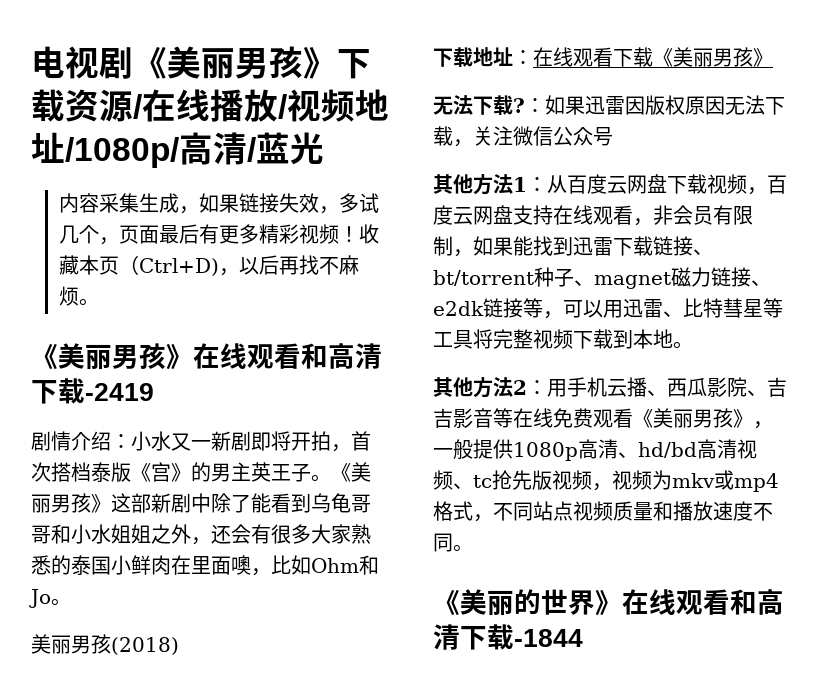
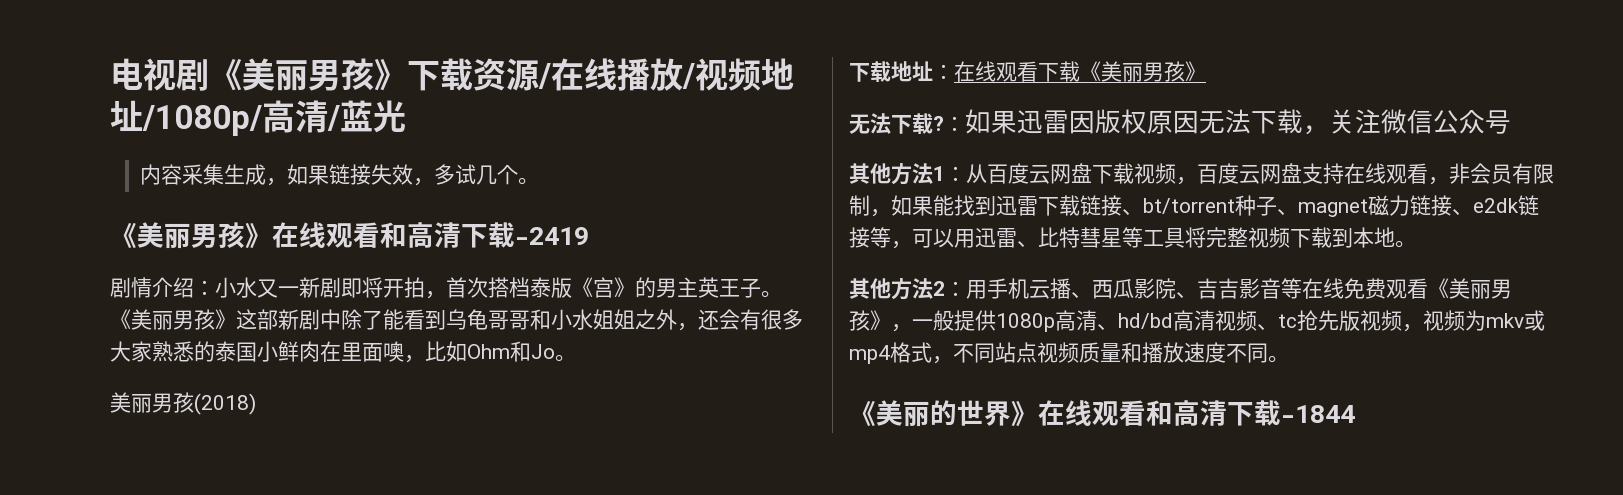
- 内容采集生成，如果链接失效，多试几个，页面最后有更多精彩视频！收藏本页（Ctrl+D)，以后再找不麻烦。
+ 内容采集生成，如果链接失效，多试几个。

